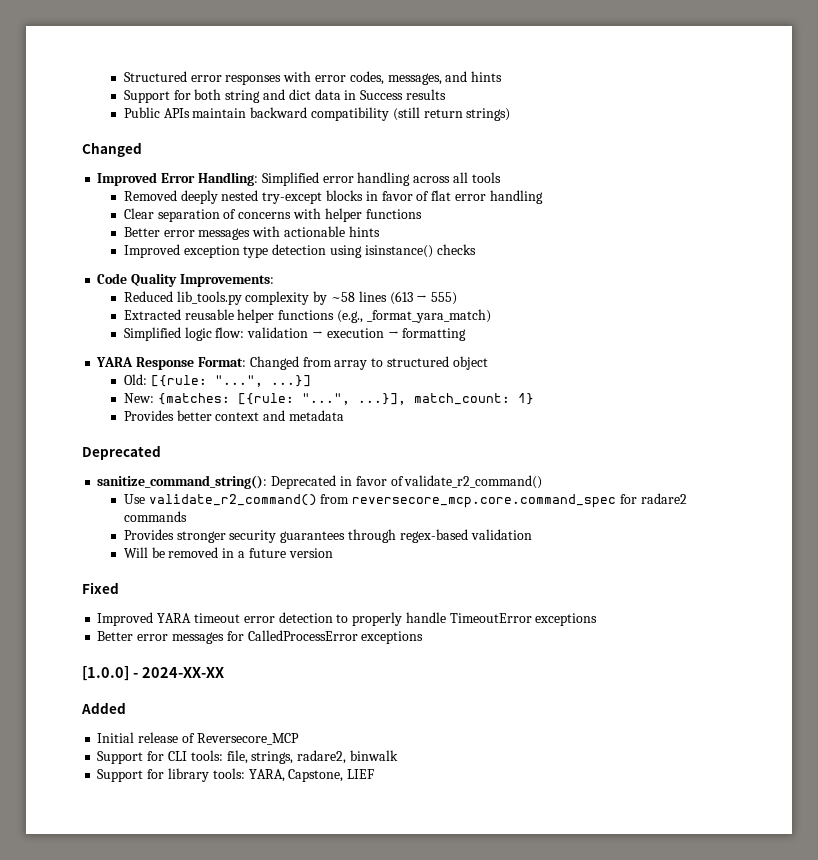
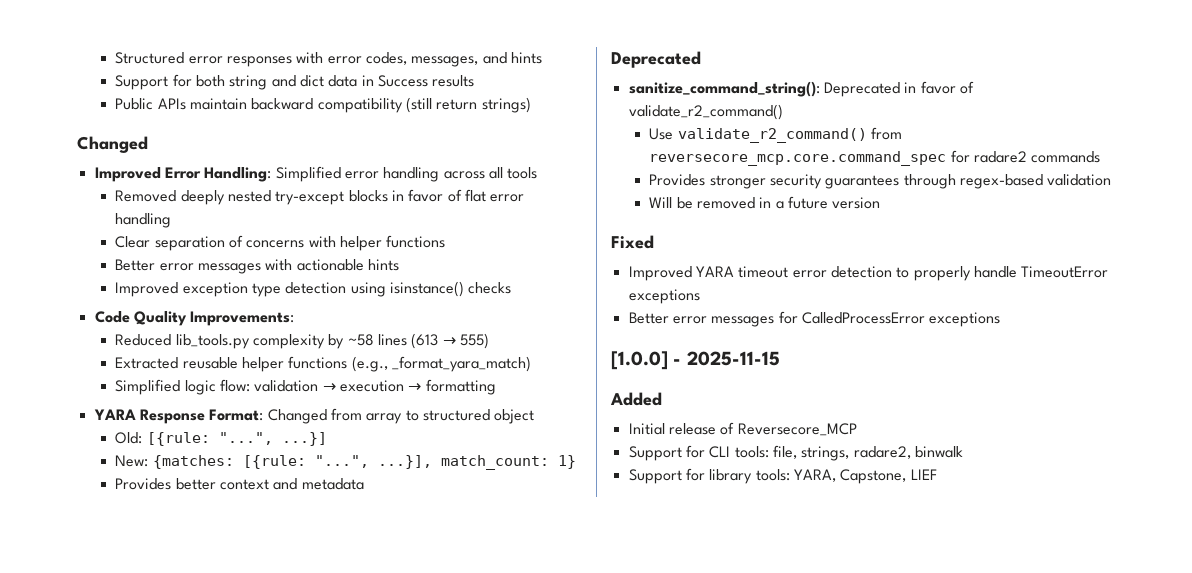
- [1.0.0] - 2024-XX-XX
+ [1.0.0] - 2025-11-15

